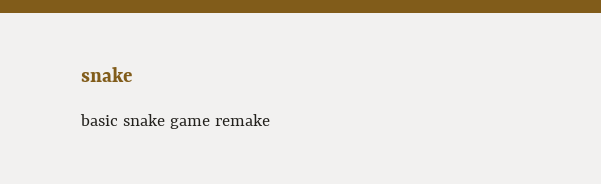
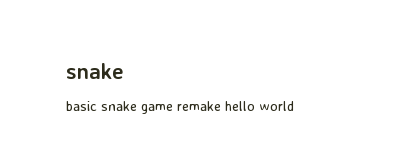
- basic snake game remake
+ basic snake game remake hello world

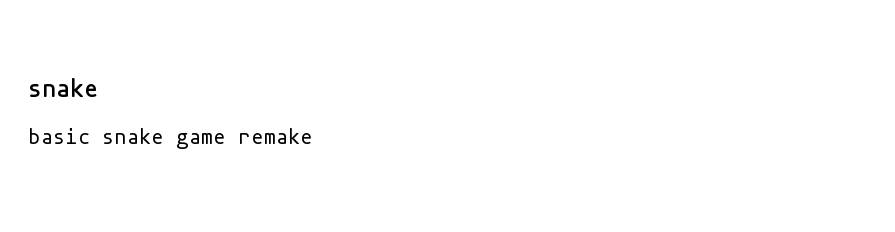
- basic snake game remake hello world
+ basic snake game remake

